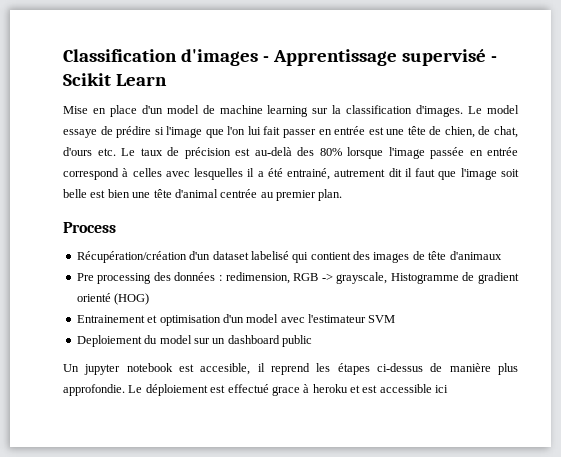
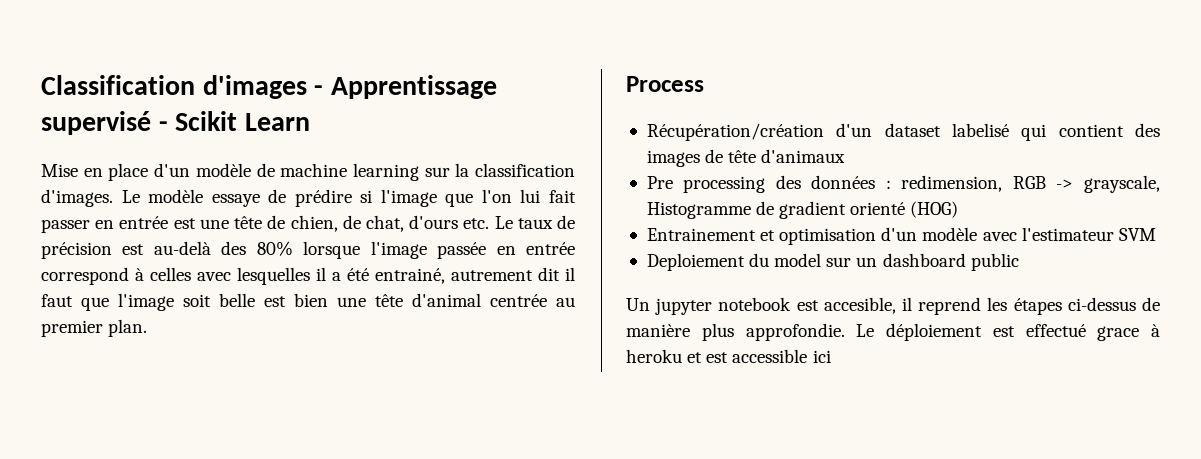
- Mise en place d'un model de machine learning sur la classification d'images.
+ Mise en place d'un modèle de machine learning sur la classification d'images.
- Le model essaye de prédire si l'image que l'on lui fait passer en entrée est une tête de chien, de chat, d'ours etc. Le taux de précision est au-delà des 80% lorsque l'image passée en entrée correspond à celles avec lesquelles il a été entrainé, autrement dit il faut que l'image soit belle est bien une tête d'animal centrée au premier plan.
+ Le modèle essaye de prédire si l'image que l'on lui fait passer en entrée est une tête de chien, de chat, d'ours etc. Le taux de précision est au-delà des 80% lorsque l'image passée en entrée correspond à celles avec lesquelles il a été entrainé, autrement dit il faut que l'image soit belle est bien une tête d'animal centrée au premier plan.
- Entrainement et optimisation d'un model avec l'estimateur SVM
+ Entrainement et optimisation d'un modèle avec l'estimateur SVM

